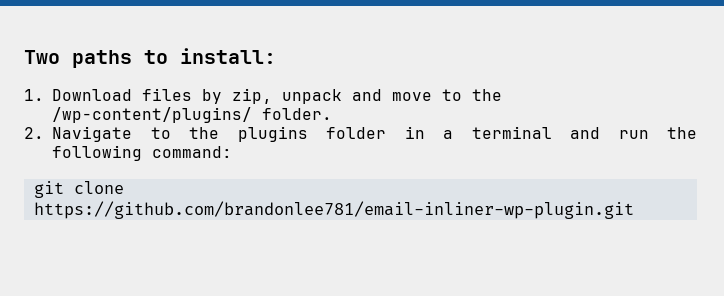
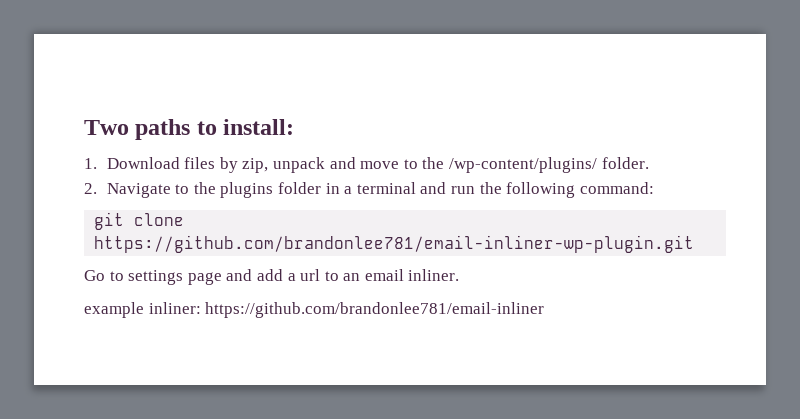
+ Go to settings page and add a url to an email inliner.
+ example inliner: https://github.com/brandonlee781/email-inliner

